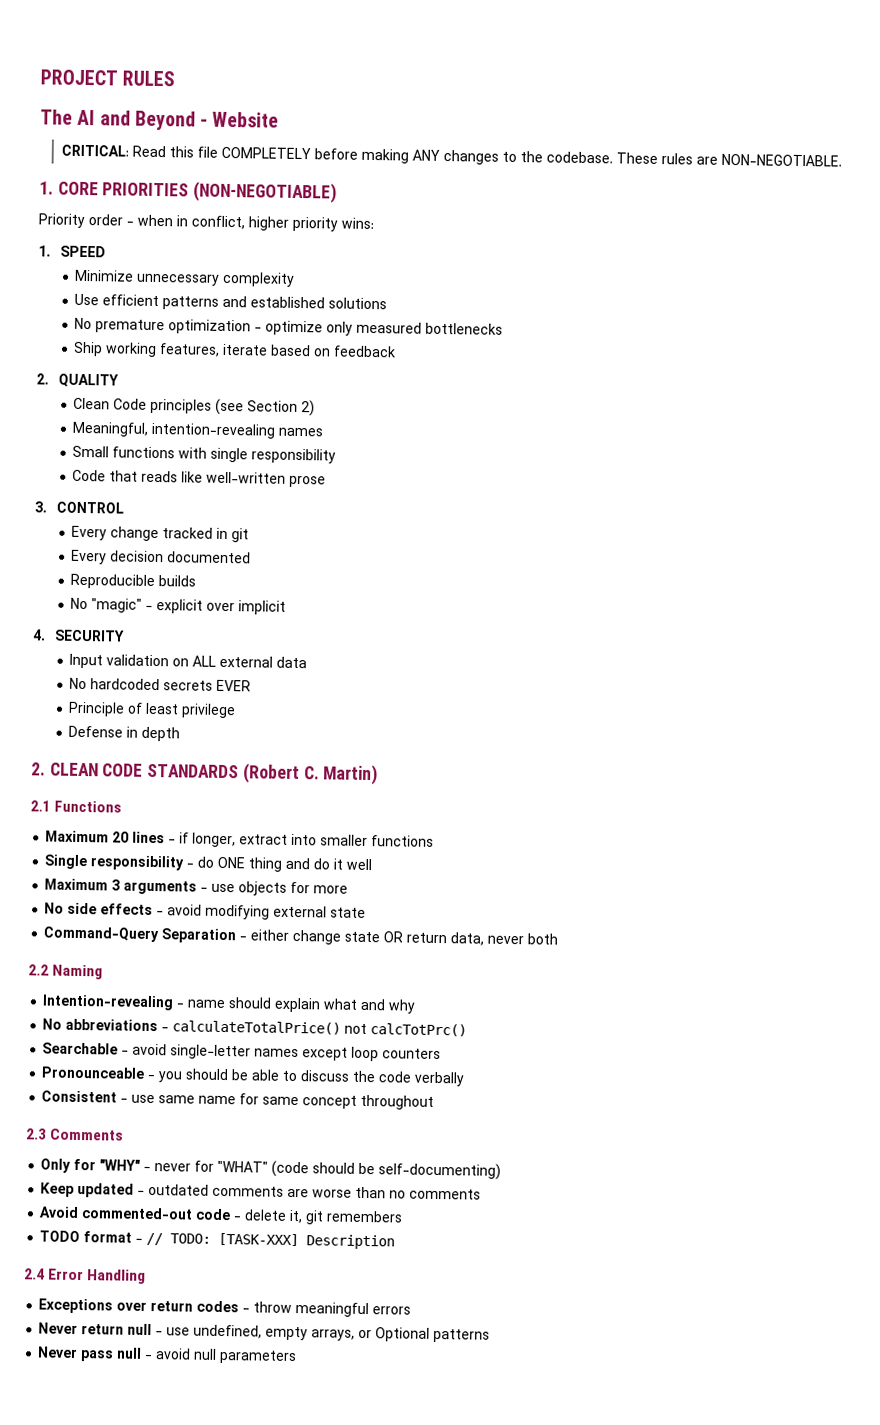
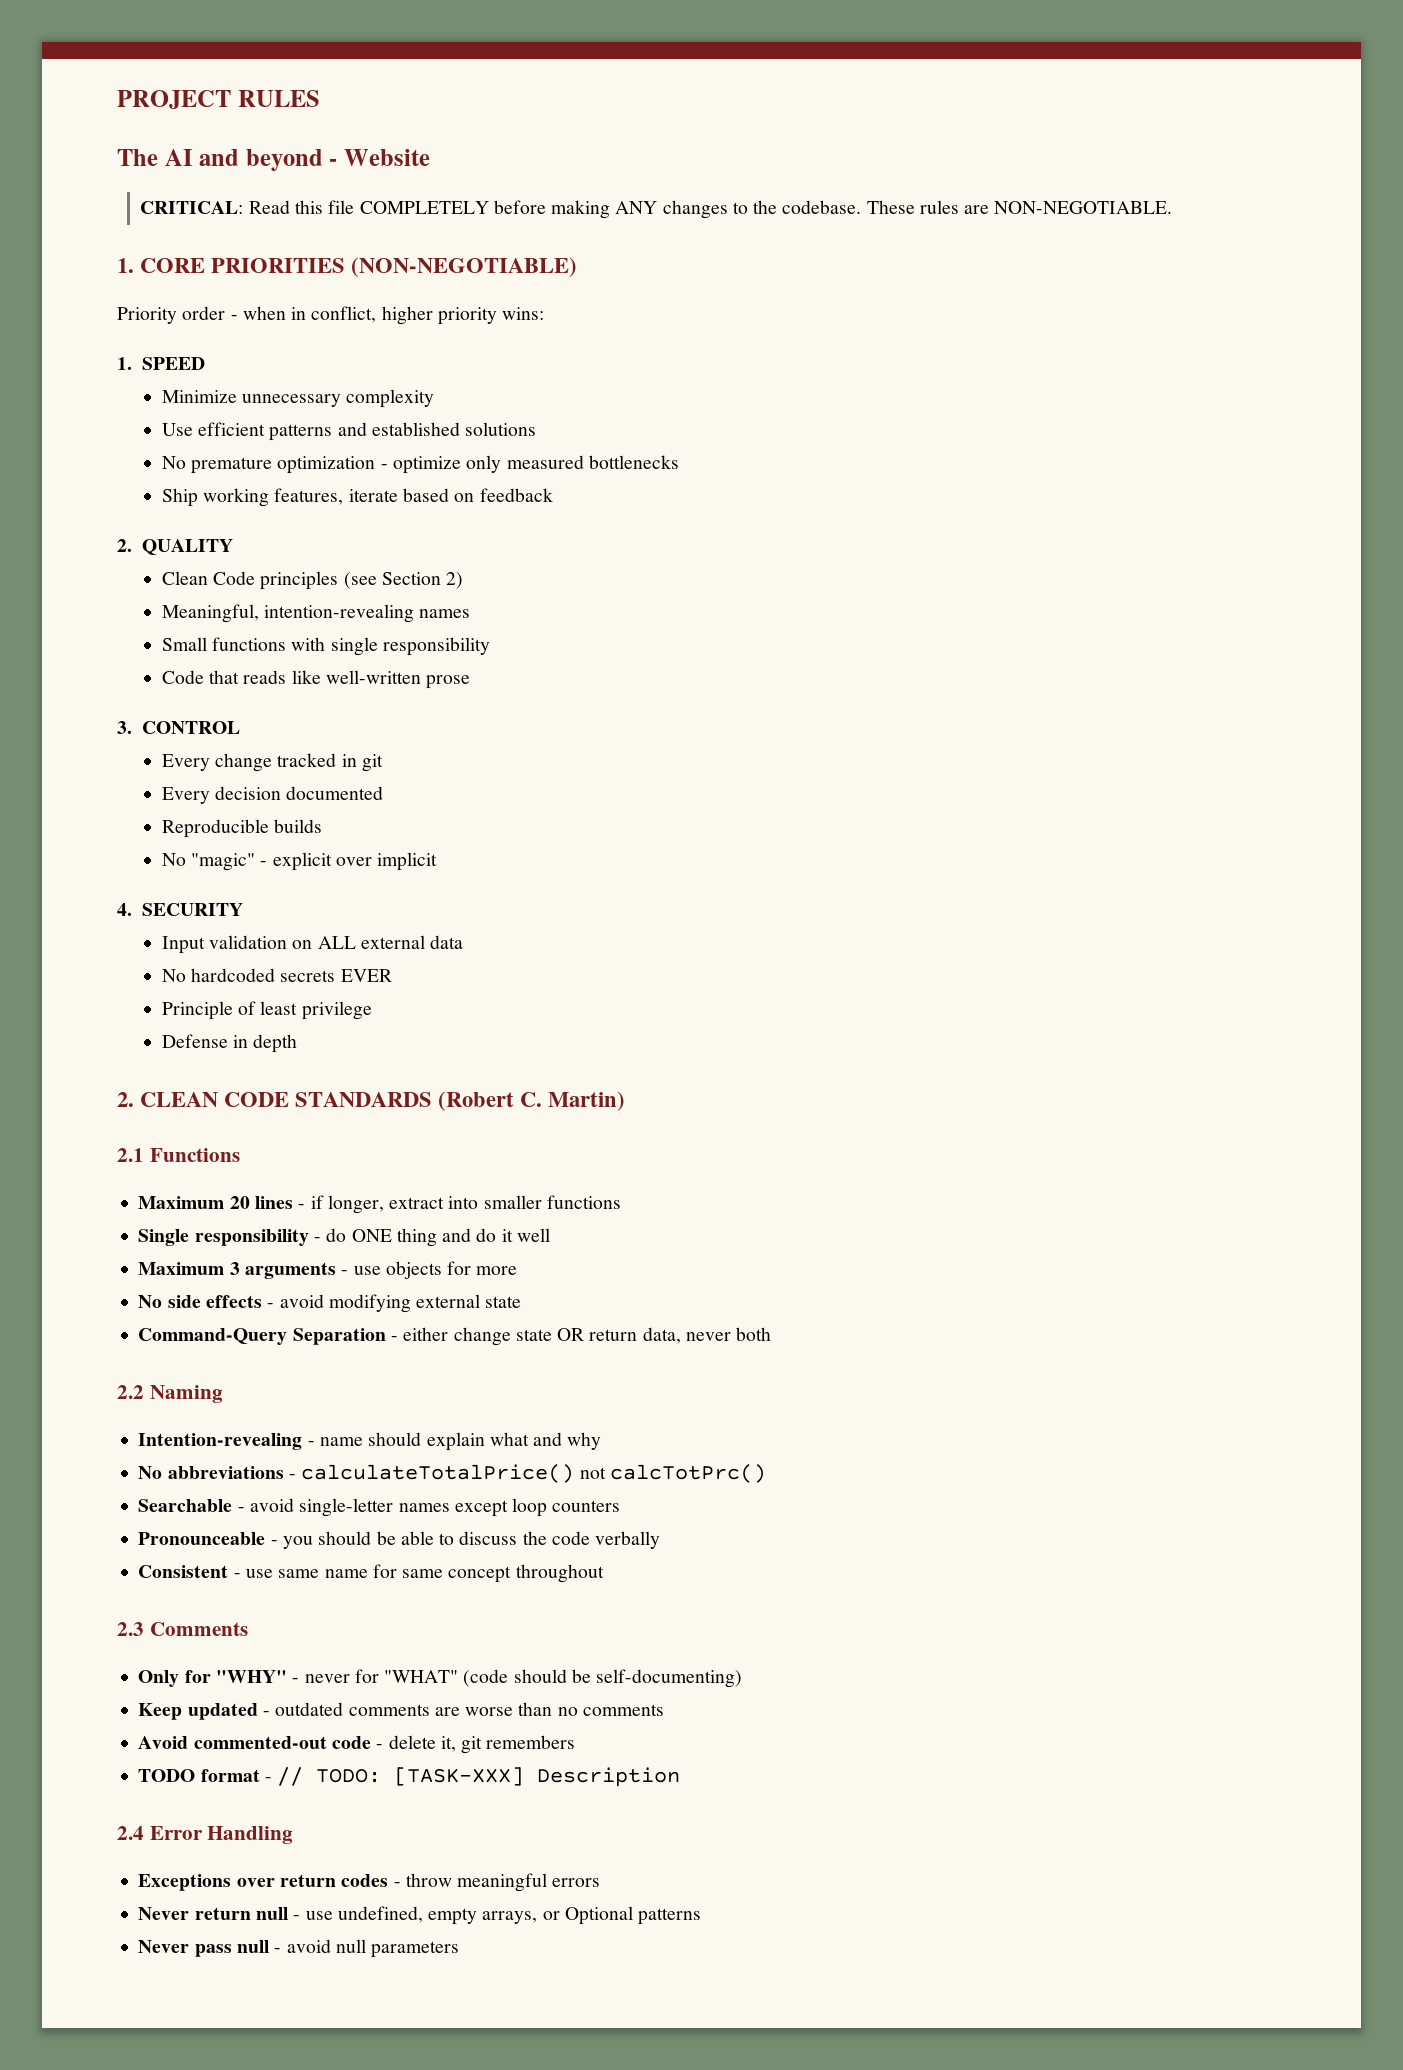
- The AI and Beyond - Website
+ The AI and beyond - Website

